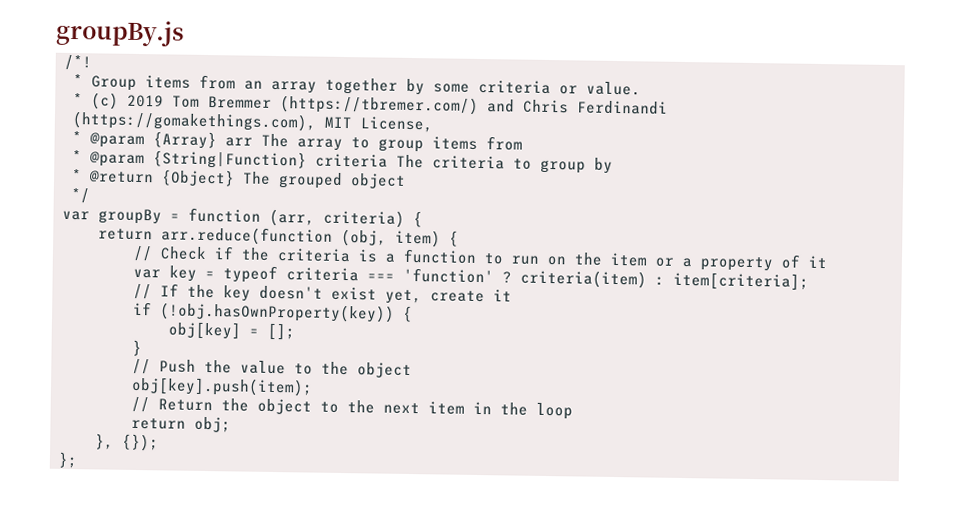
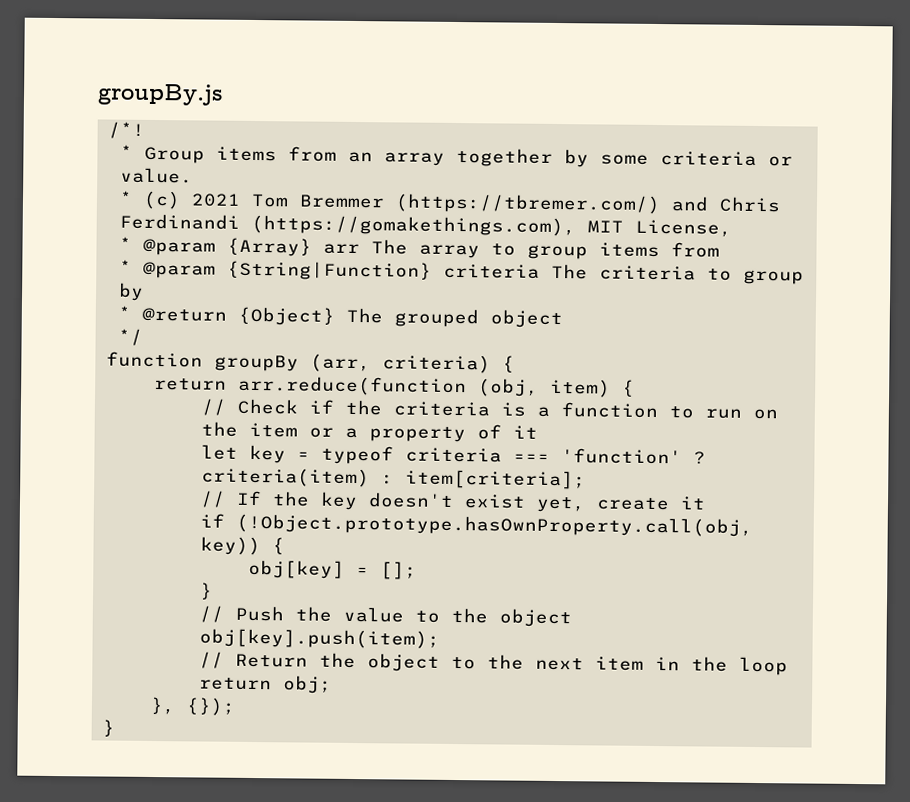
- * (c) 2019 Tom Bremmer (https://tbremer.com/) and Chris Ferdinandi (https://gomakethings.com), MIT License,
+ * (c) 2021 Tom Bremmer (https://tbremer.com/) and Chris Ferdinandi (https://gomakethings.com), MIT License,
- var groupBy = function (arr, criteria) {
+ function groupBy (arr, criteria) {
- var key = typeof criteria === 'function' ? criteria(item) : item[criteria];
+ let key = typeof criteria === 'function' ? criteria(item) : item[criteria];
- if (!obj.hasOwnProperty(key)) {
+ if (!Object.prototype.hasOwnProperty.call(obj, key)) {
  }, {});
- };
+ }

